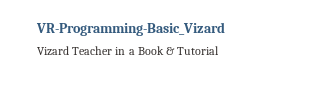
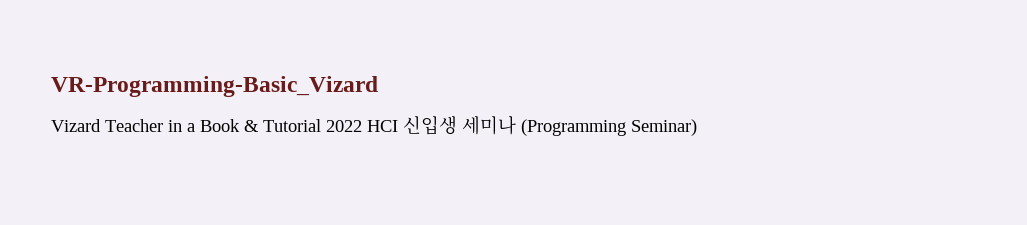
- Vizard Teacher in a Book & Tutorial
+ Vizard Teacher in a Book & Tutorial 2022 HCI 신입생 세미나 (Programming Seminar)

